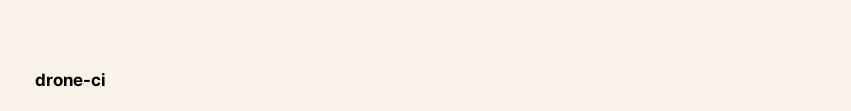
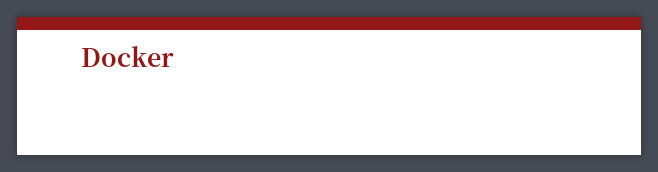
- drone-ci
+ Docker

